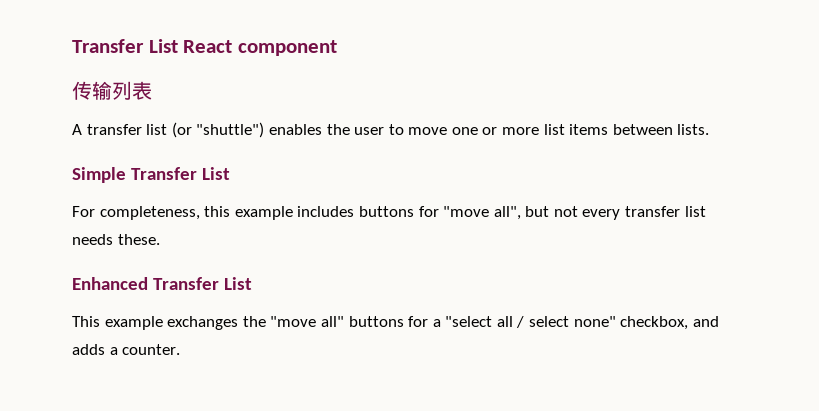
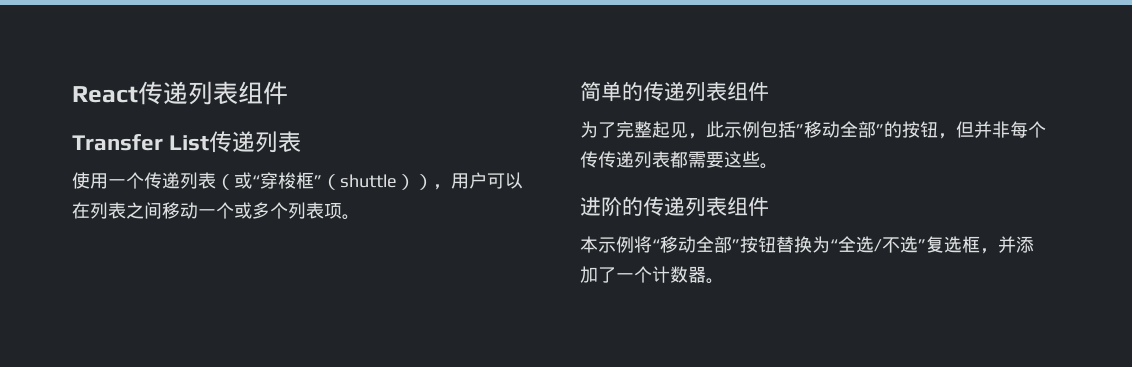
- Transfer List React component
- 传输列表
- A transfer list (or "shuttle") enables the user to move one or more list items between lists.
- Simple Transfer List
- For completeness, this example includes buttons for "move all", but not every transfer list needs these.
- Enhanced Transfer List
- This example exchanges the "move all" buttons for a "select all / select none" checkbox, and adds a counter.
+ React传递列表组件
+ Transfer List传递列表
+ 使用一个传递列表（或“穿梭框”（shuttle）），用户可以在列表之间移动一个或多个列表项。
+ 简单的传递列表组件
+ 为了完整起见，此示例包括”移动全部”的按钮，但并非每个传传递列表都需要这些。
+ 进阶的传递列表组件
+ 本示例将“移动全部”按钮替换为“全选/不选”复选框，并添加了一个计数器。

